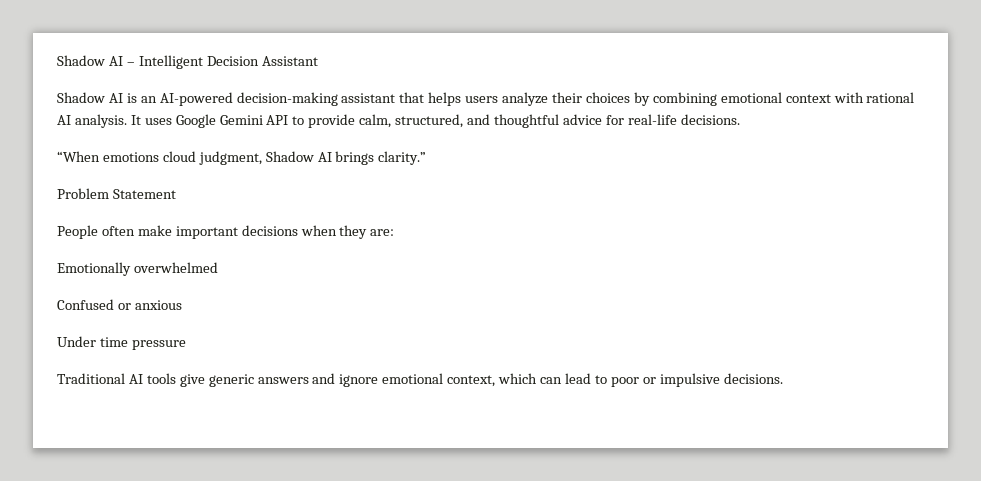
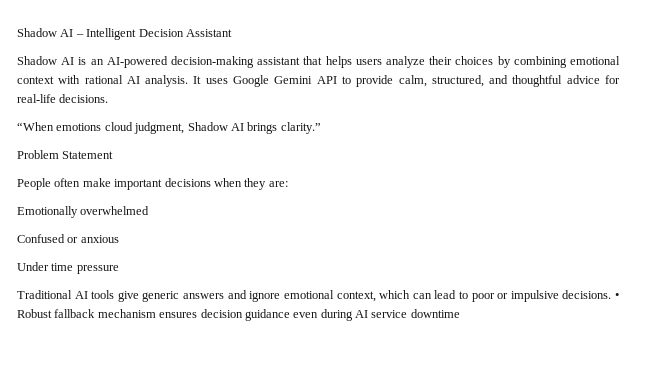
+ • Robust fallback mechanism ensures decision guidance even during AI service downtime

